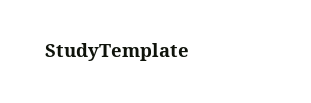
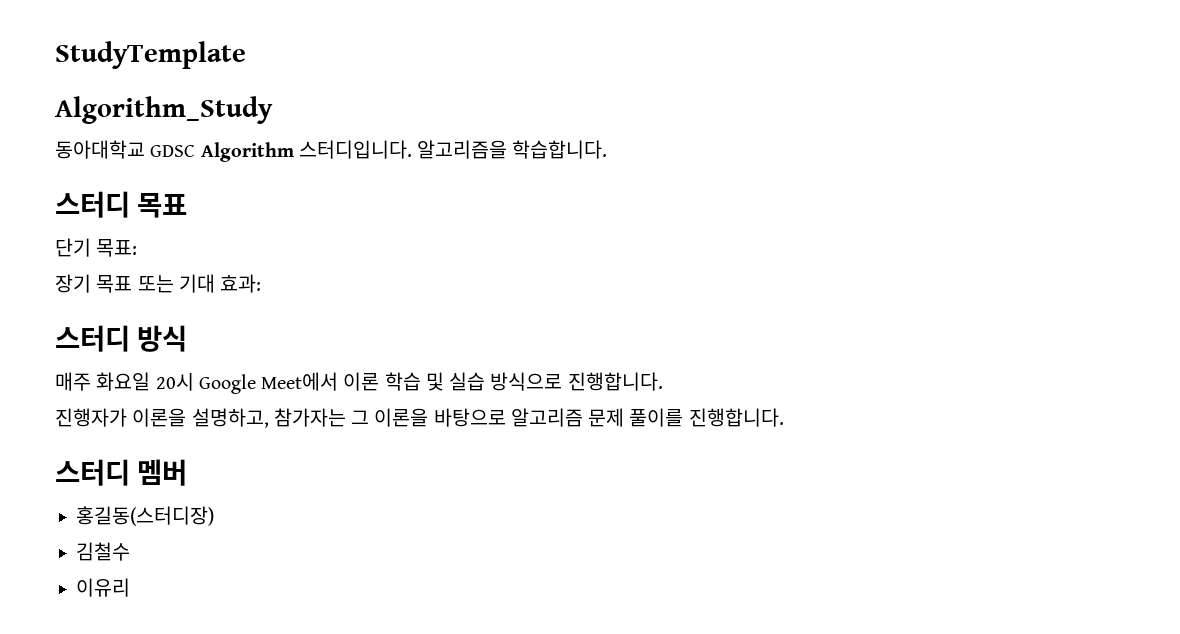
+ Algorithm_Study
+ 동아대학교 GDSC Algorithm 스터디입니다. 알고리즘을 학습합니다.
+ 스터디 목표
+ 단기 목표:
+ 장기 목표 또는 기대 효과:
+ 스터디 방식
+ 매주 화요일 20시 Google Meet에서 이론 학습 및 실습 방식으로 진행합니다.
+ 진행자가 이론을 설명하고, 참가자는 그 이론을 바탕으로 알고리즘 문제 풀이를 진행합니다.
+ 스터디 멤버
+ 홍길동(스터디장)
+ 김철수
+ 이유리

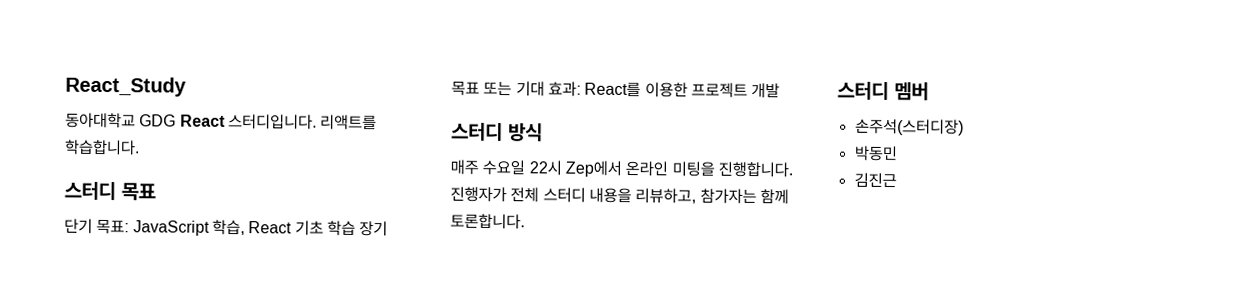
- StudyTemplate
- Algorithm_Study
+ React_Study
- 동아대학교 GDSC Algorithm 스터디입니다. 알고리즘을 학습합니다.
+ 동아대학교 GDG React 스터디입니다. 리액트를 학습합니다.
- 단기 목표:
- 장기 목표 또는 기대 효과:
+ 단기 목표: JavaScript 학습, React 기초 학습 장기 목표 또는 기대 효과: React를 이용한 프로젝트 개발
- 매주 화요일 20시 Google Meet에서 이론 학습 및 실습 방식으로 진행합니다.
- 진행자가 이론을 설명하고, 참가자는 그 이론을 바탕으로 알고리즘 문제 풀이를 진행합니다.
+ 매주 수요일 22시 Zep에서 온라인 미팅을 진행합니다. 진행자가 전체 스터디 내용을 리뷰하고, 참가자는 함께 토론합니다.
- 홍길동(스터디장)
- 김철수
- 이유리
+ 손주석(스터디장)
+ 박동민
+ 김진근

